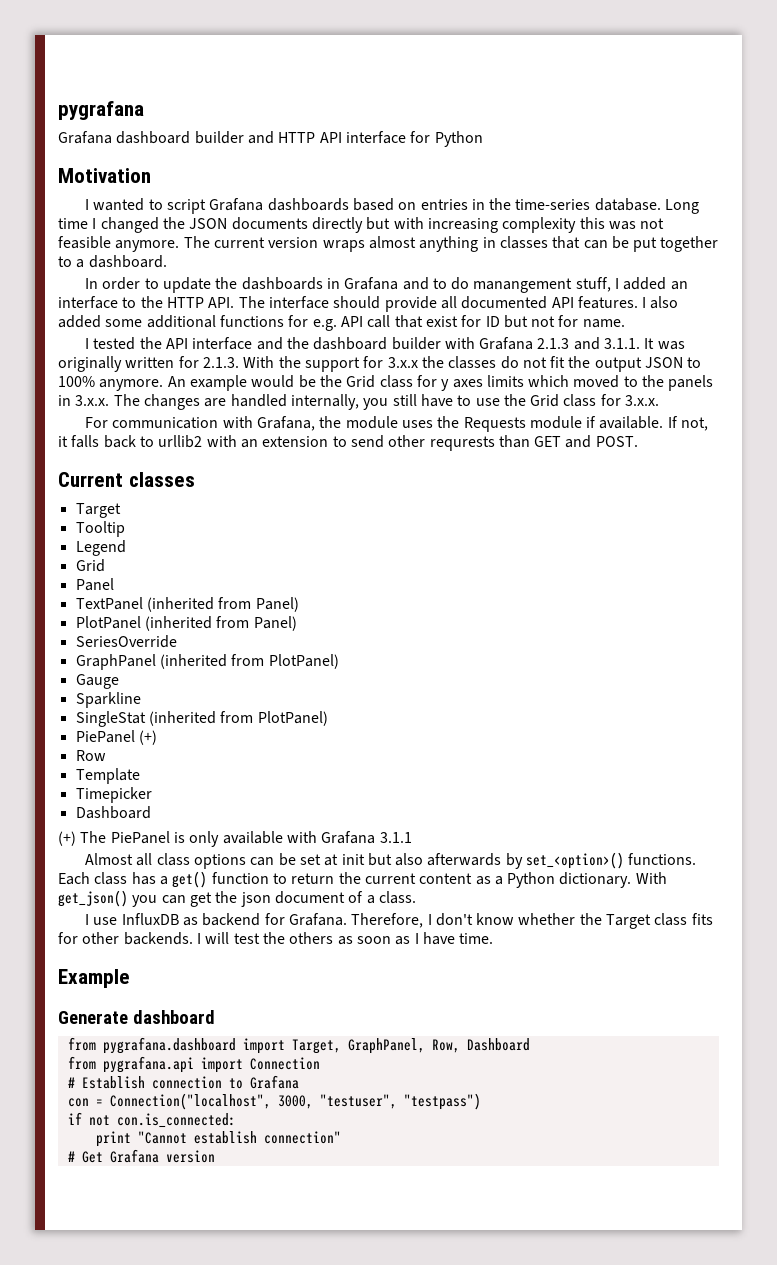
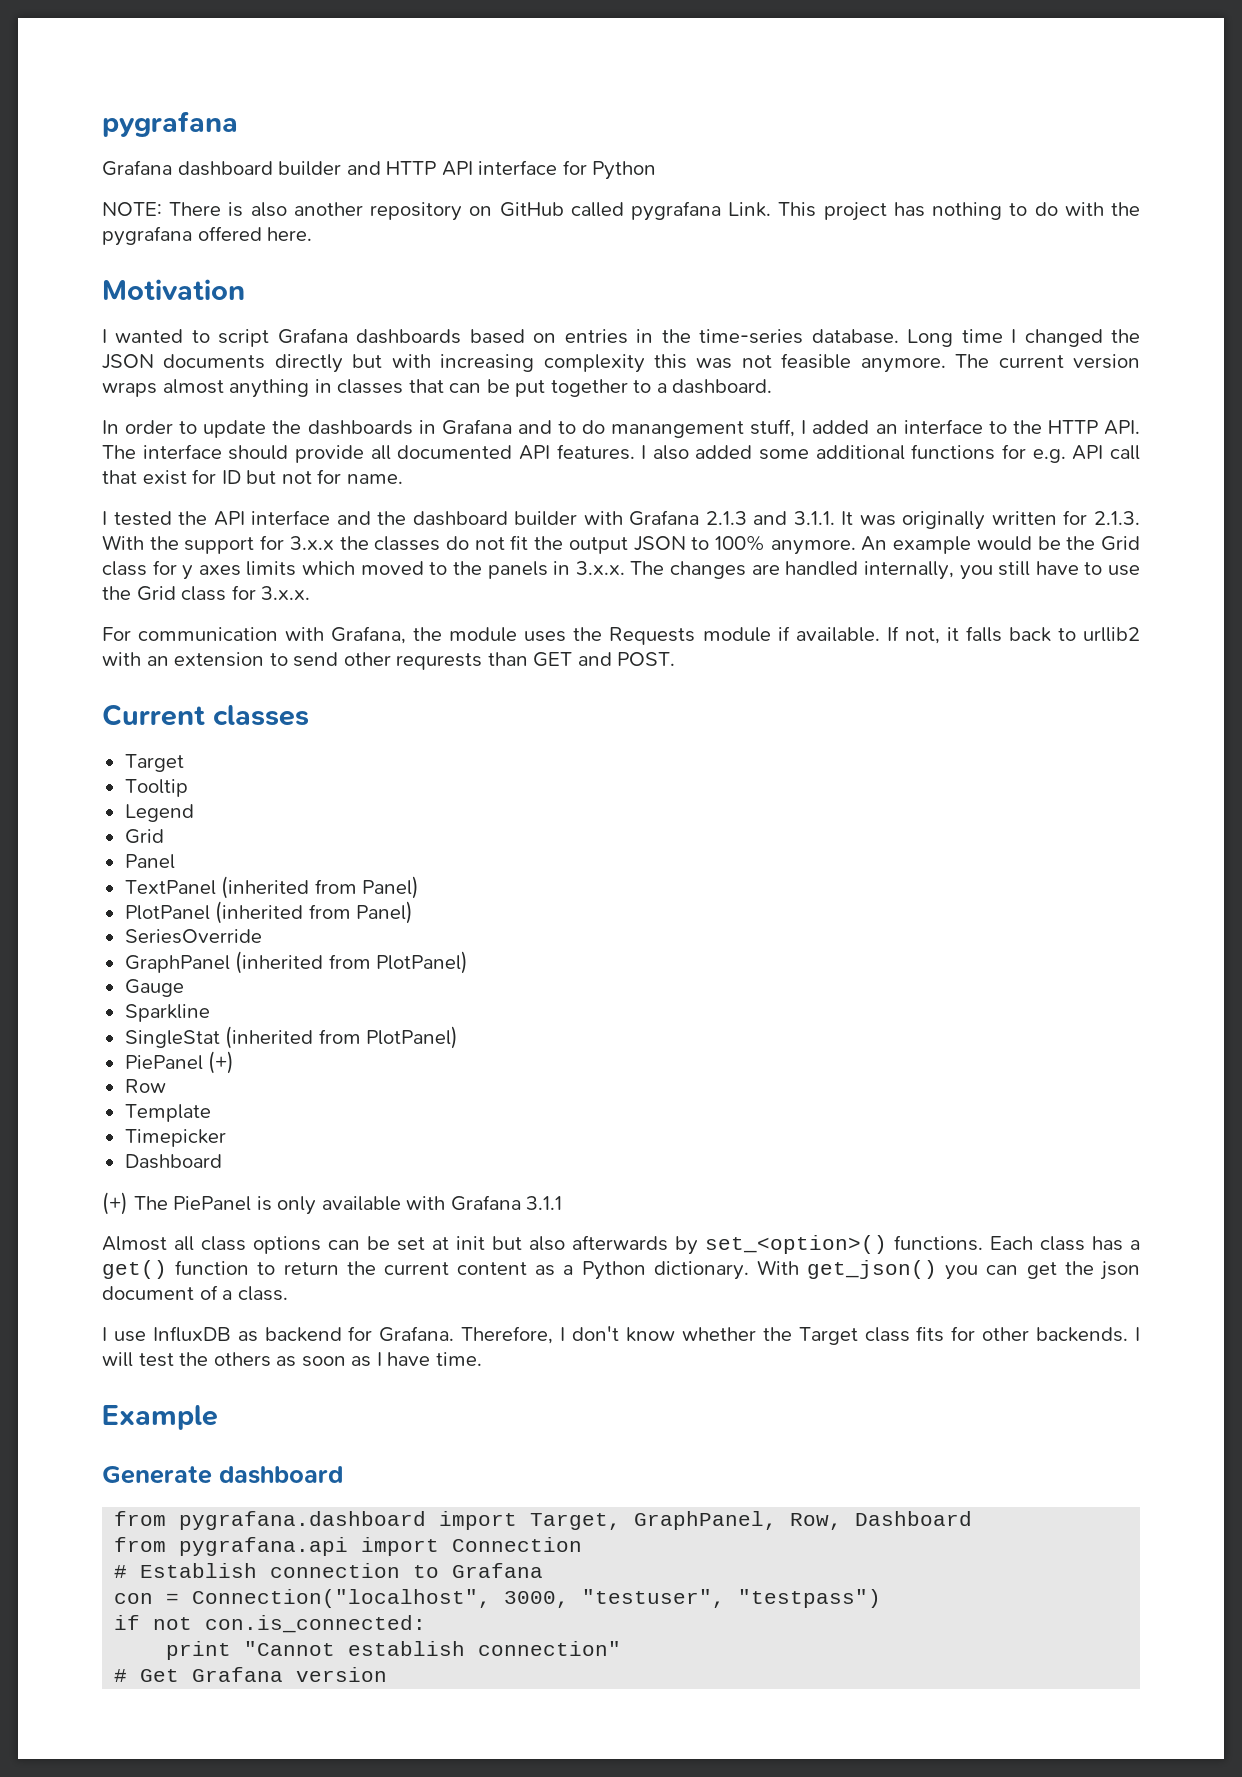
+ NOTE: There is also another repository on GitHub called pygrafana Link. This project has nothing to do with the pygrafana offered here.

